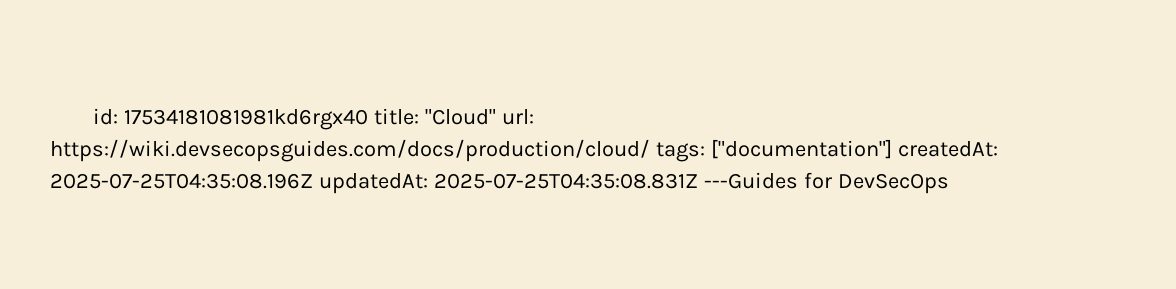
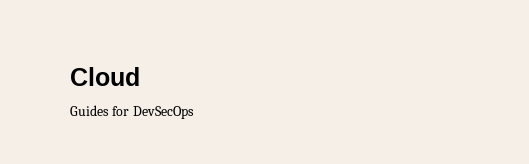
- id: 17534181081981kd6rgx40 title: "Cloud" url: https://wiki.devsecopsguides.com/docs/production/cloud/ tags: ["documentation"] createdAt: 2025-07-25T04:35:08.196Z updatedAt: 2025-07-25T04:35:08.831Z ---Guides for DevSecOps
+ Cloud
+ Guides for DevSecOps

